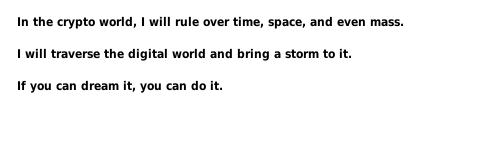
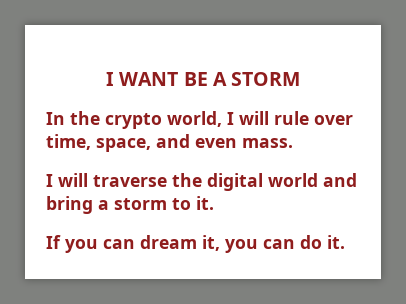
+ I WANT BE A STORM

